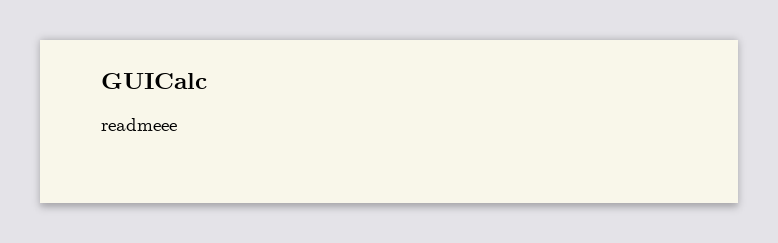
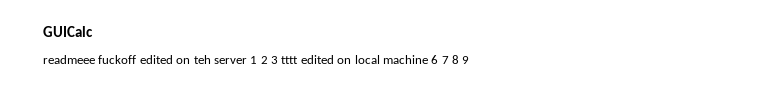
- readmeee
+ readmeee fuckoff edited on teh server 1 2 3 tttt edited on local machine 6 7 8 9

